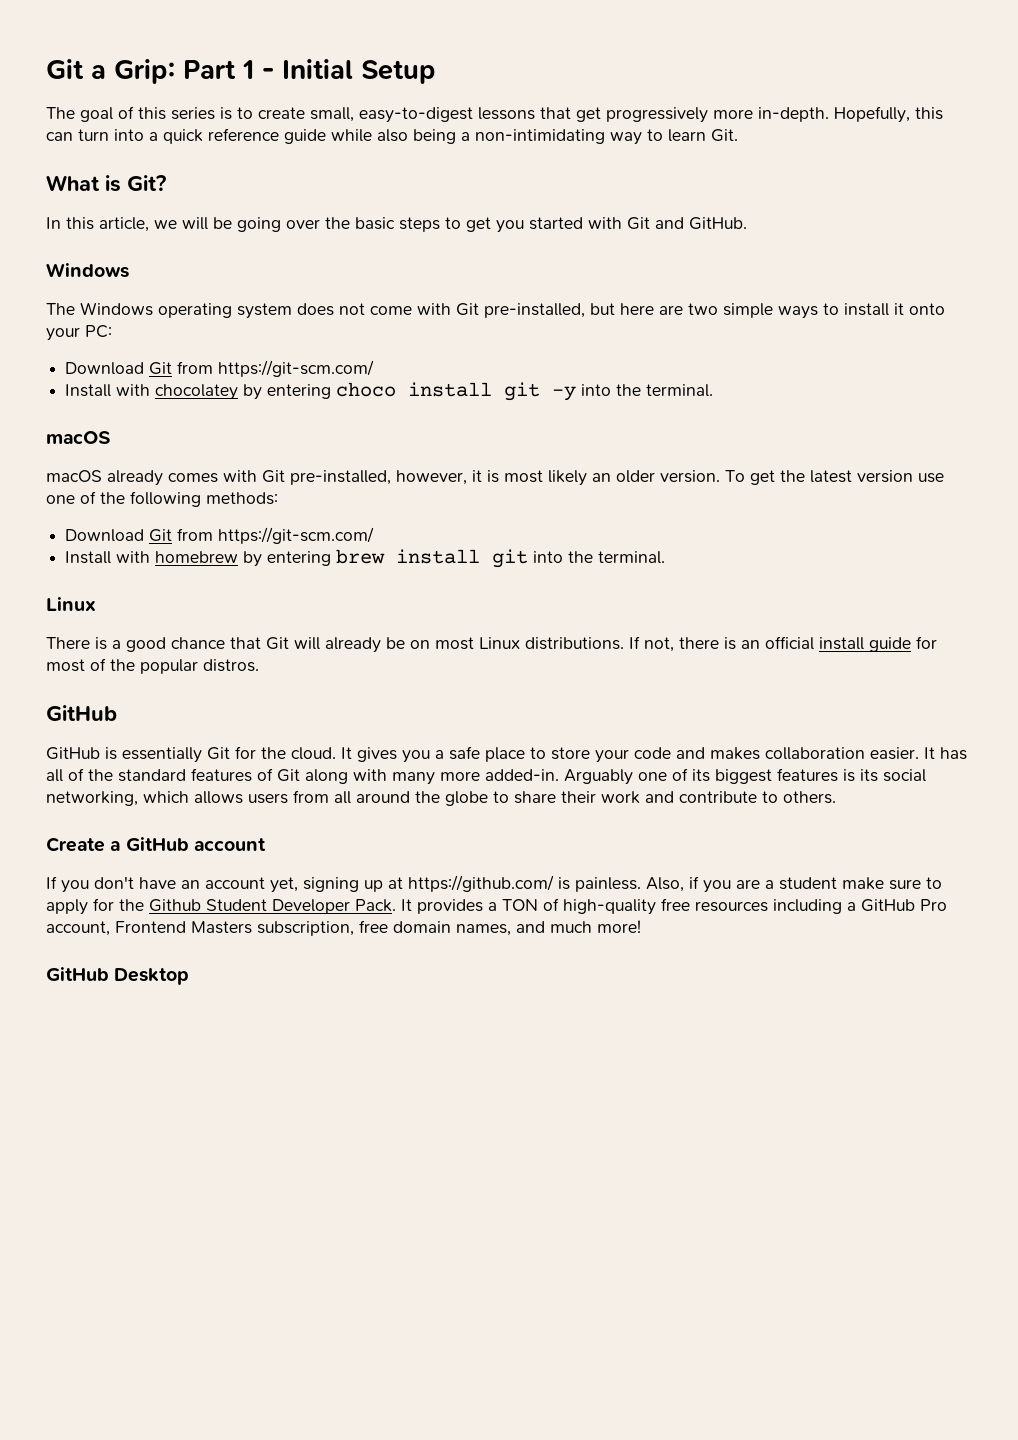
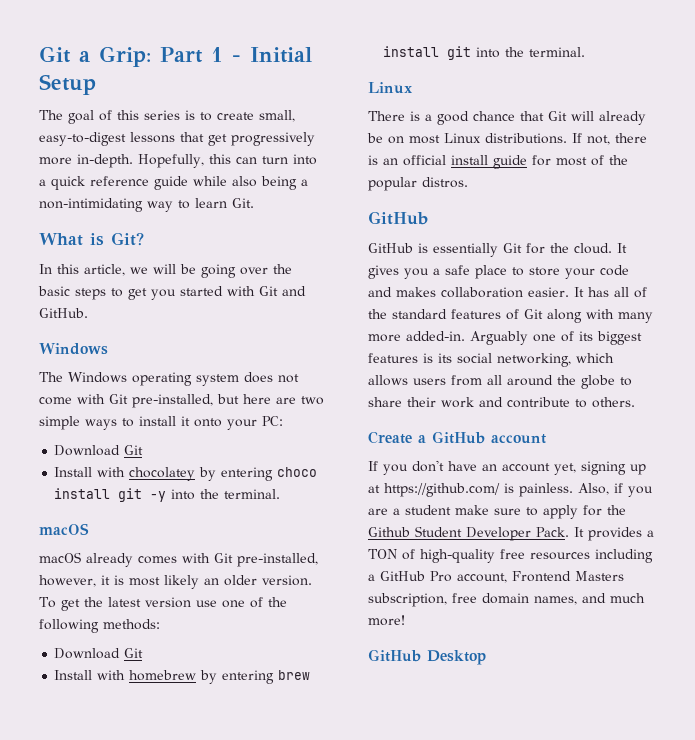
  The Windows operating system does not come with Git pre-installed, but here are two simple ways to install it onto your PC:
- Download Git from https://git-scm.com/
+ Download Git
  To get the latest version use one of the following methods:
- Download Git from https://git-scm.com/
+ Download Git

